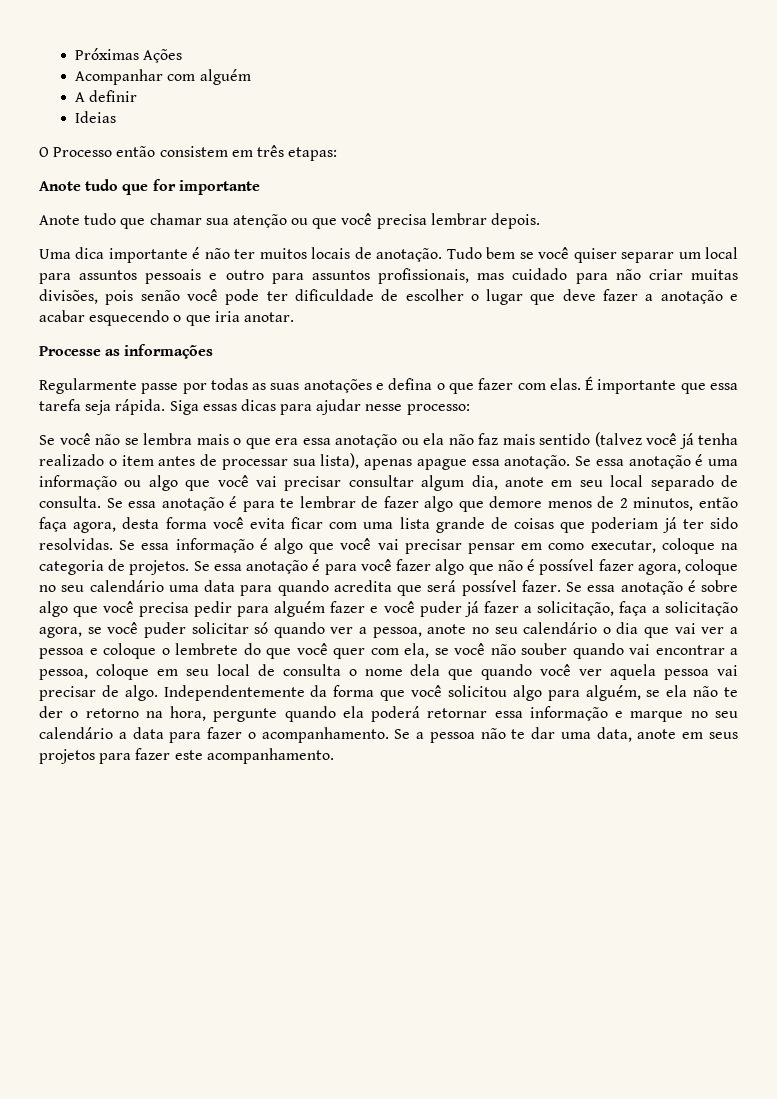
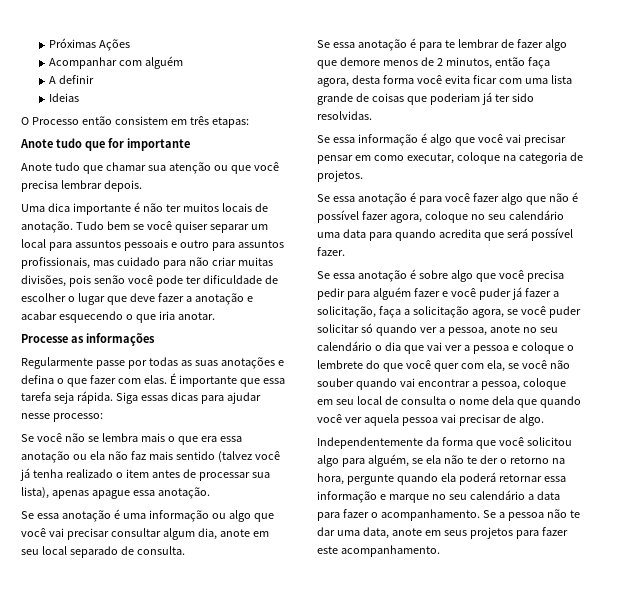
- Se você não se lembra mais o que era essa anotação ou ela não faz mais sentido (talvez você já tenha realizado o item antes de processar sua lista), apenas apague essa anotação. Se essa anotação é uma informação ou algo que você vai precisar consultar algum dia, anote em seu local separado de consulta. Se essa anotação é para te lembrar de fazer algo que demore menos de 2 minutos, então faça agora, desta forma você evita ficar com uma lista grande de coisas que poderiam já ter sido resolvidas. Se essa informação é algo que você vai precisar pensar em como executar, coloque na categoria de projetos. Se essa anotação é para você fazer algo que não é possível fazer agora, coloque no seu calendário uma data para quando acredita que será possível fazer. Se essa anotação é sobre algo que você precisa pedir para alguém fazer e você puder já fazer a solicitação, faça a solicitação agora, se você puder solicitar só quando ver a pessoa, anote no seu calendário o dia que vai ver a pessoa e coloque o lembrete do que você quer com ela, se você não souber quando vai encontrar a pessoa, coloque em seu local de consulta o nome dela que quando você ver aquela pessoa vai precisar de algo. Independentemente da forma que você solicitou algo para alguém, se ela não te der o retorno na hora, pergunte quando ela poderá retornar essa informação e marque no seu calendário a data para fazer o acompanhamento.
+ Se você não se lembra mais o que era essa anotação ou ela não faz mais sentido (talvez você já tenha realizado o item antes de processar sua lista), apenas apague essa anotação.
+ Se essa anotação é uma informação ou algo que você vai precisar consultar algum dia, anote em seu local separado de consulta.
+ Se essa anotação é para te lembrar de fazer algo que demore menos de 2 minutos, então faça agora, desta forma você evita ficar com uma lista grande de coisas que poderiam já ter sido resolvidas.
+ Se essa informação é algo que você vai precisar pensar em como executar, coloque na categoria de projetos.
+ Se essa anotação é para você fazer algo que não é possível fazer agora, coloque no seu calendário uma data para quando acredita que será possível fazer.
+ Se essa anotação é sobre algo que você precisa pedir para alguém fazer e você puder já fazer a solicitação, faça a solicitação agora, se você puder solicitar só quando ver a pessoa, anote no seu calendário o dia que vai ver a pessoa e coloque o lembrete do que você quer com ela, se você não souber quando vai encontrar a pessoa, coloque em seu local de consulta o nome dela que quando você ver aquela pessoa vai precisar de algo.
+ Independentemente da forma que você solicitou algo para alguém, se ela não te der o retorno na hora, pergunte quando ela poderá retornar essa informação e marque no seu calendário a data para fazer o acompanhamento.

